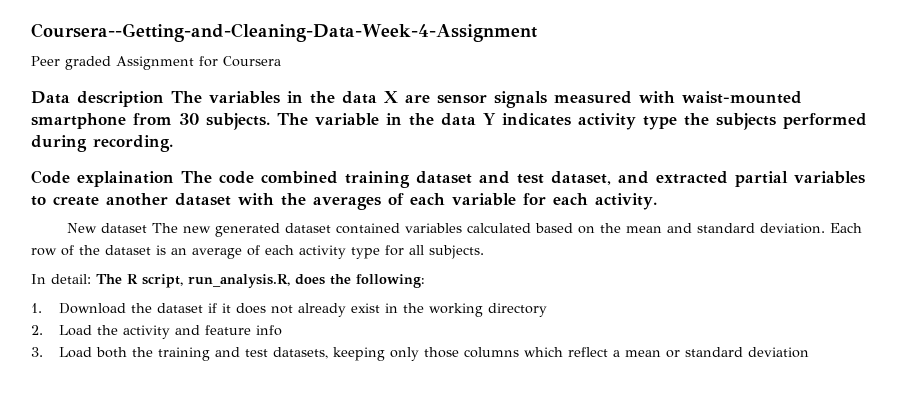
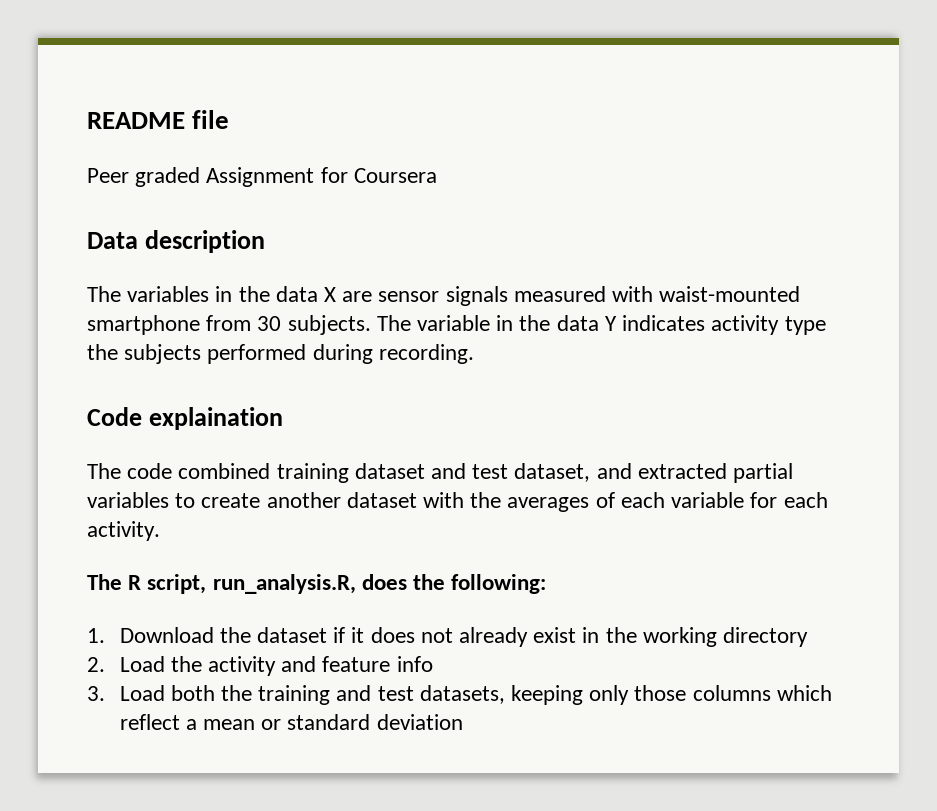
- Coursera--Getting-and-Cleaning-Data-Week-4-Assignment
+ README file
- Data description The variables in the data X are sensor signals measured with waist-mounted smartphone from 30 subjects.
+ Data description
+ The variables in the data X are sensor signals measured with waist-mounted smartphone from 30 subjects.
- Code explaination The code combined training dataset and test dataset, and extracted partial variables to create another dataset with the averages of each variable for each activity.
+ Code explaination
+ The code combined training dataset and test dataset, and extracted partial variables to create another dataset with the averages of each variable for each activity.
- New dataset The new generated dataset contained variables calculated based on the mean and standard deviation. Each row of the dataset is an average of each activity type for all subjects.
- In detail: The R script, run_analysis.R, does the following:
+ The R script, run_analysis.R, does the following:

